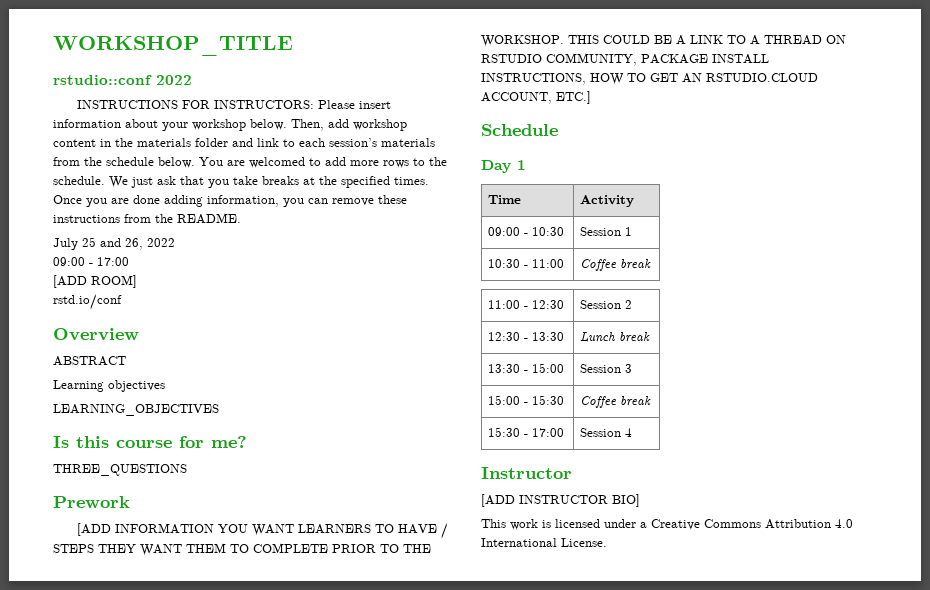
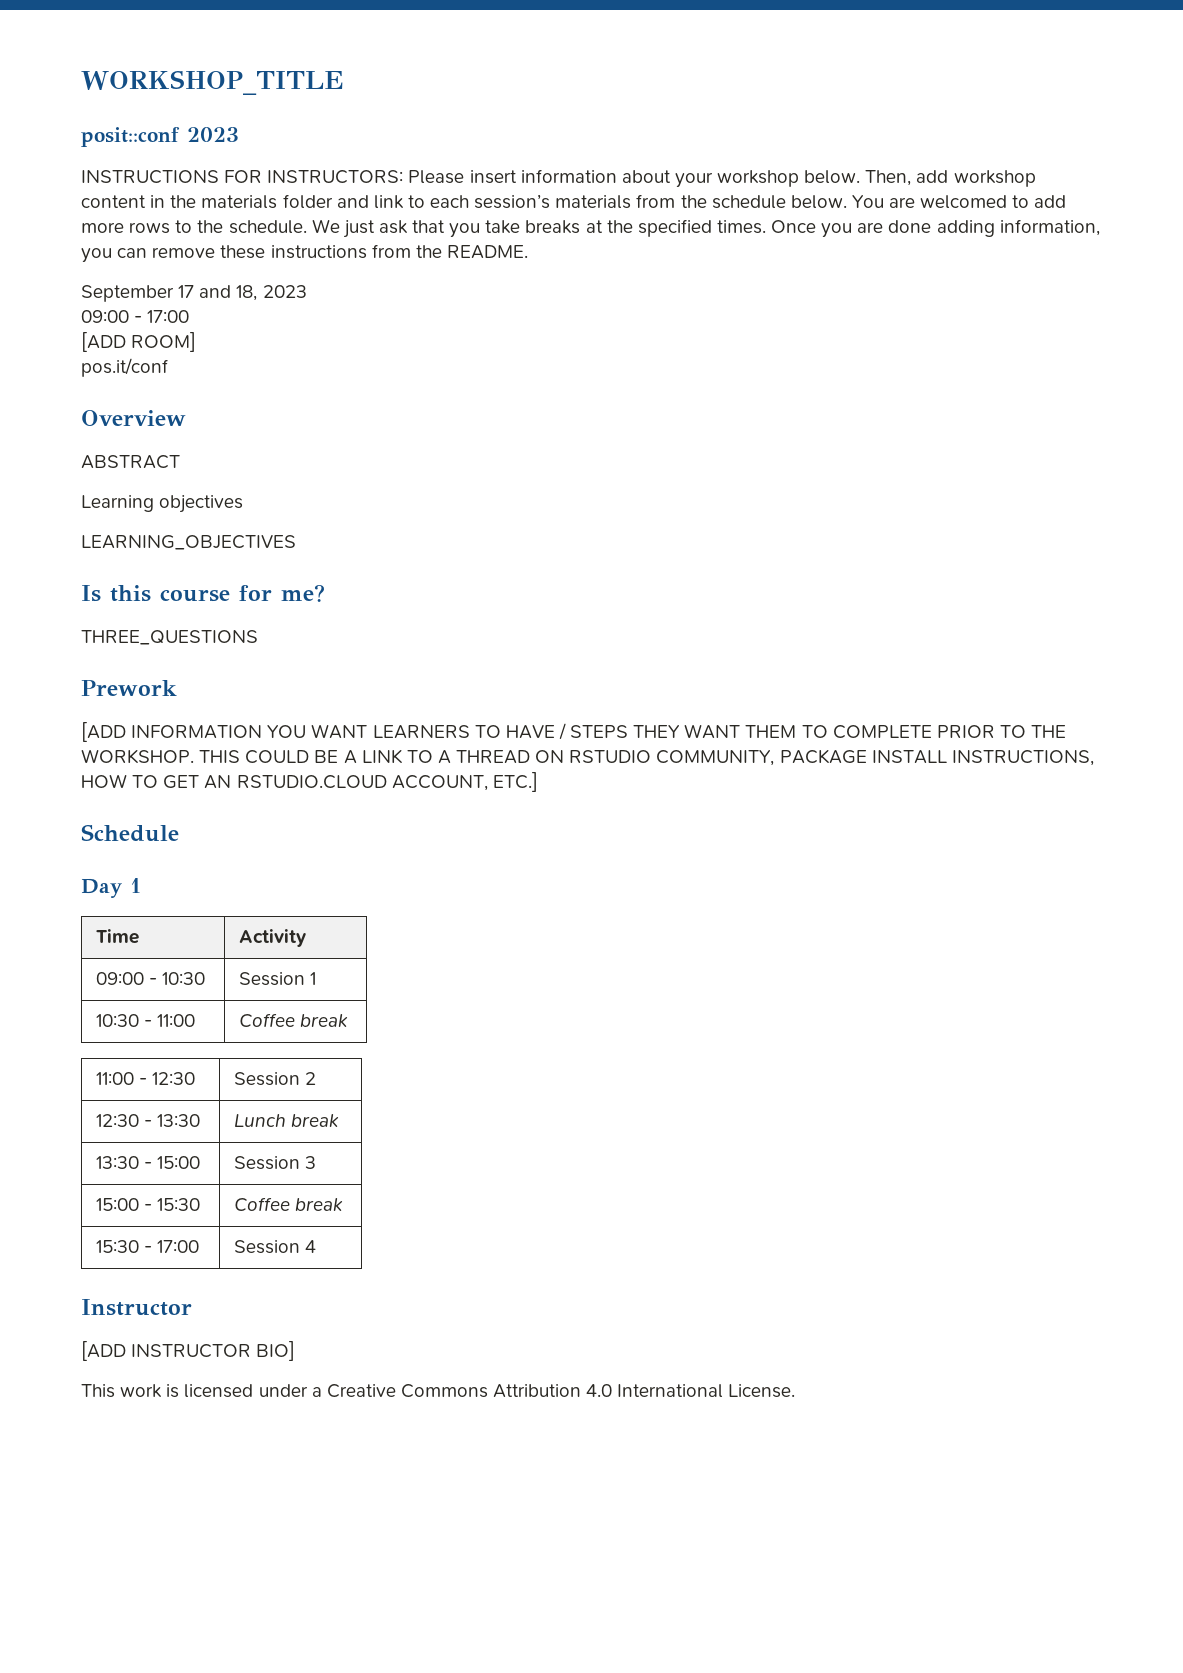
- rstudio::conf 2022
+ posit::conf 2023
- July 25 and 26, 2022
+ September 17 and 18, 2023
- rstd.io/conf
+ pos.it/conf

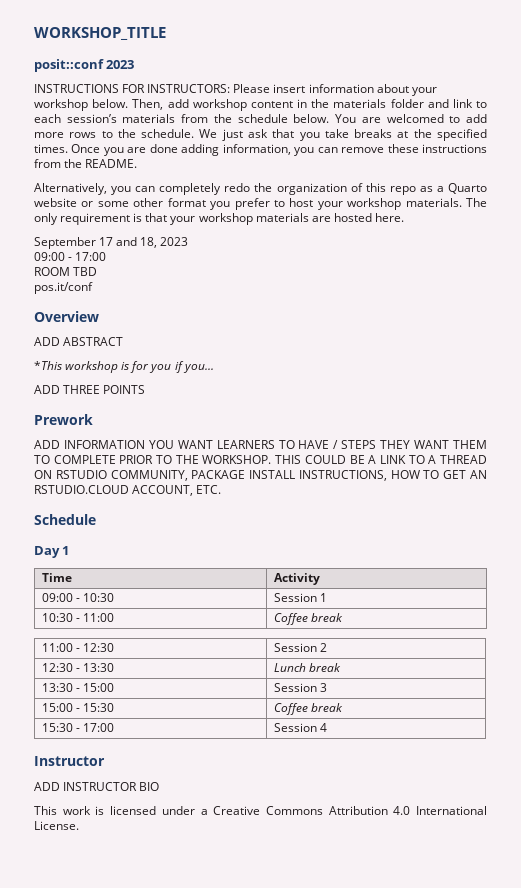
+ Alternatively, you can completely redo the organization of this repo as a Quarto website or some other format you prefer to host your workshop materials. The only requirement is that your workshop materials are hosted here.
- [ADD ROOM]
+ ROOM TBD
- ABSTRACT
+ ADD ABSTRACT
- Learning objectives
- LEARNING_OBJECTIVES
- Is this course for me?
- THREE_QUESTIONS
+ *This workshop is for you if you...
+ ADD THREE POINTS
- [ADD INFORMATION YOU WANT LEARNERS TO HAVE / STEPS THEY WANT THEM TO COMPLETE PRIOR TO THE WORKSHOP.
+ ADD INFORMATION YOU WANT LEARNERS TO HAVE / STEPS THEY WANT THEM TO COMPLETE PRIOR TO THE WORKSHOP.
- THIS COULD BE A LINK TO A THREAD ON RSTUDIO COMMUNITY, PACKAGE INSTALL INSTRUCTIONS, HOW TO GET AN RSTUDIO.CLOUD ACCOUNT, ETC.]
+ THIS COULD BE A LINK TO A THREAD ON RSTUDIO COMMUNITY, PACKAGE INSTALL INSTRUCTIONS, HOW TO GET AN RSTUDIO.CLOUD ACCOUNT, ETC.
- [ADD INSTRUCTOR BIO]
+ ADD INSTRUCTOR BIO

